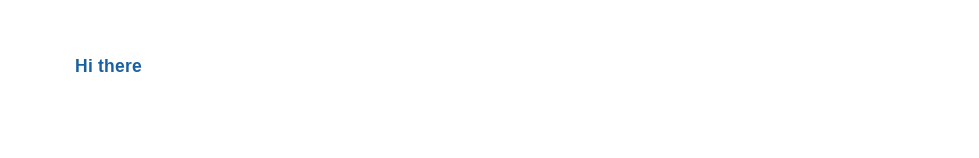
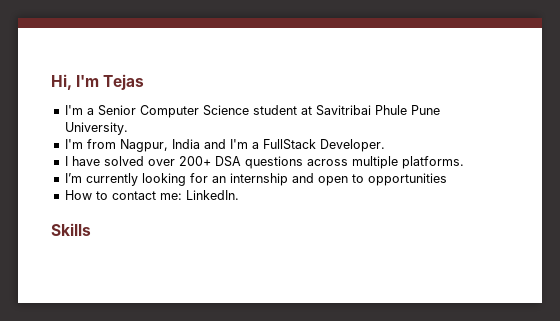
- Hi there
+ Hi, I'm Tejas
+ I'm a Senior Computer Science student at Savitribai Phule Pune University.
+ I'm from Nagpur, India and I'm a FullStack Developer.
+ I have solved over 200+ DSA questions across multiple platforms.
+ I’m currently looking for an internship and open to opportunities
+ How to contact me: LinkedIn.
+ Skills

